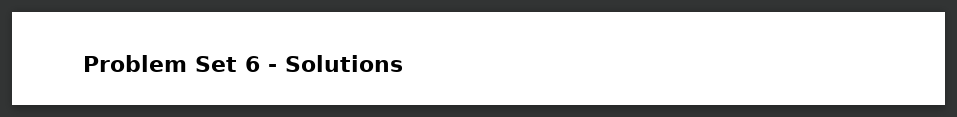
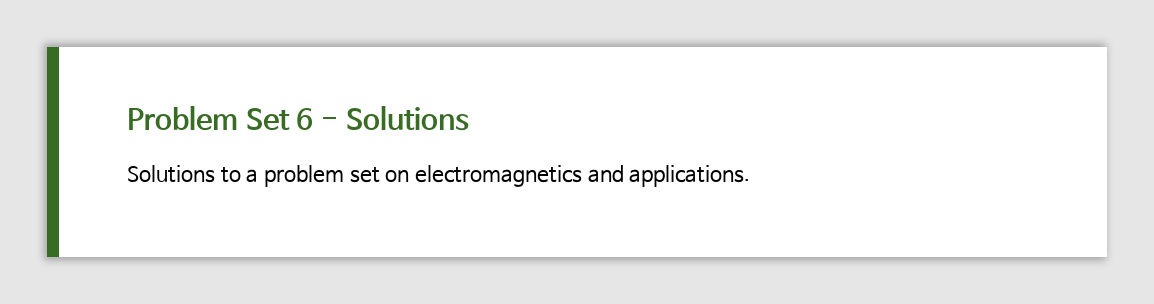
+ Solutions to a problem set on electromagnetics and applications.

